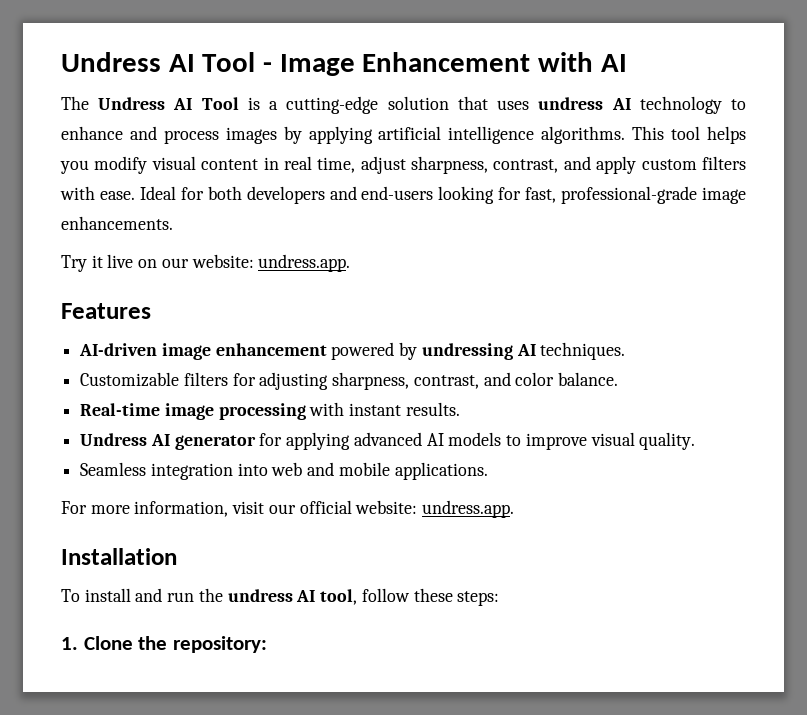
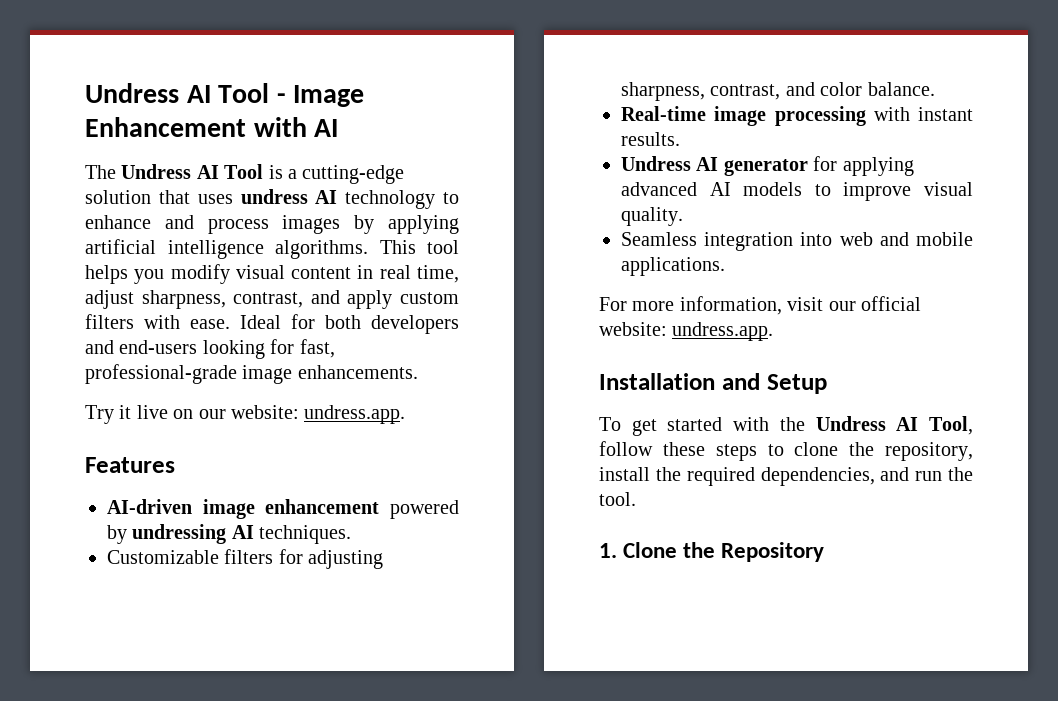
- Installation
+ Installation and Setup
- To install and run the undress AI tool, follow these steps:
+ To get started with the Undress AI Tool, follow these steps to clone the repository, install the required dependencies, and run the tool.
- 1. Clone the repository:
+ 1. Clone the Repository

